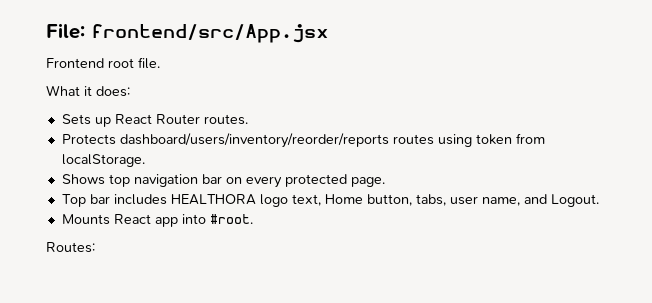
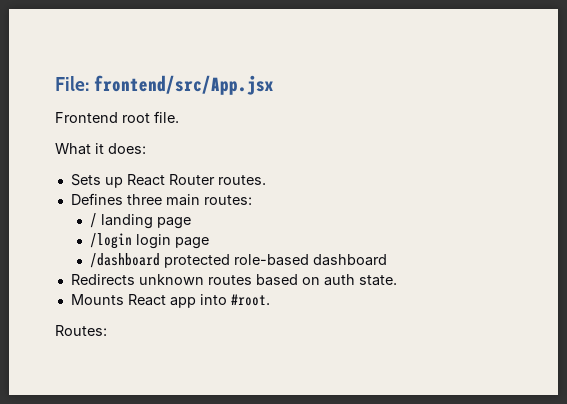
- Protects dashboard/users/inventory/reorder/reports routes using token from localStorage.
- Shows top navigation bar on every protected page.
- Top bar includes HEALTHORA logo text, Home button, tabs, user name, and Logout.
+ Defines three main routes:
+ / landing page
+ /login login page
+ /dashboard protected role-based dashboard
+ Redirects unknown routes based on auth state.

